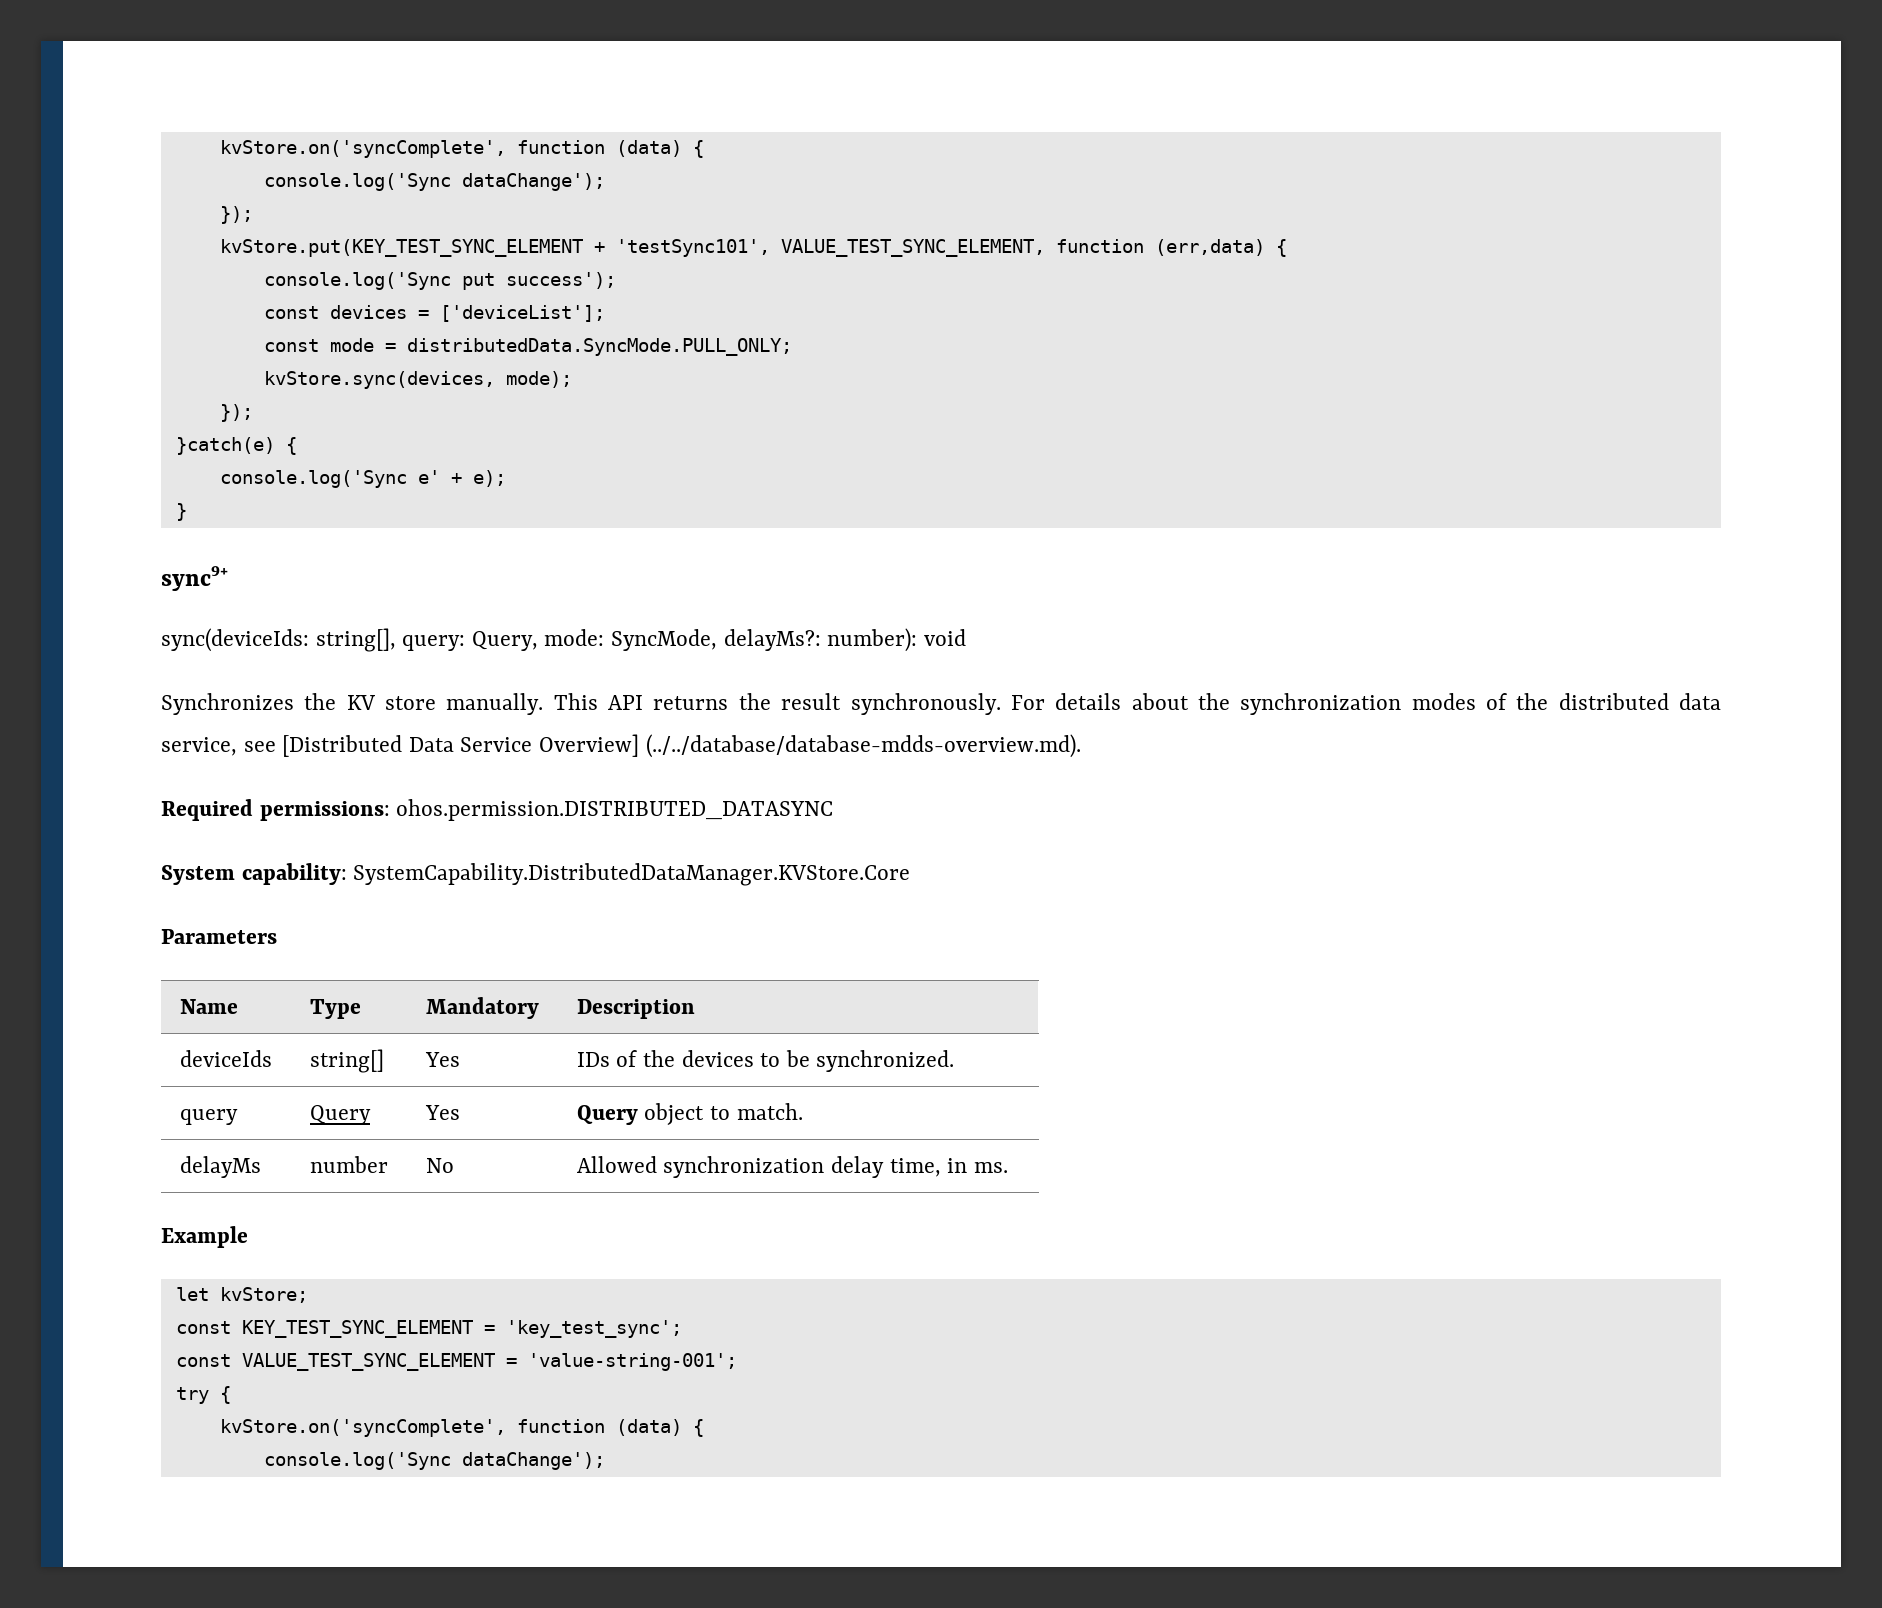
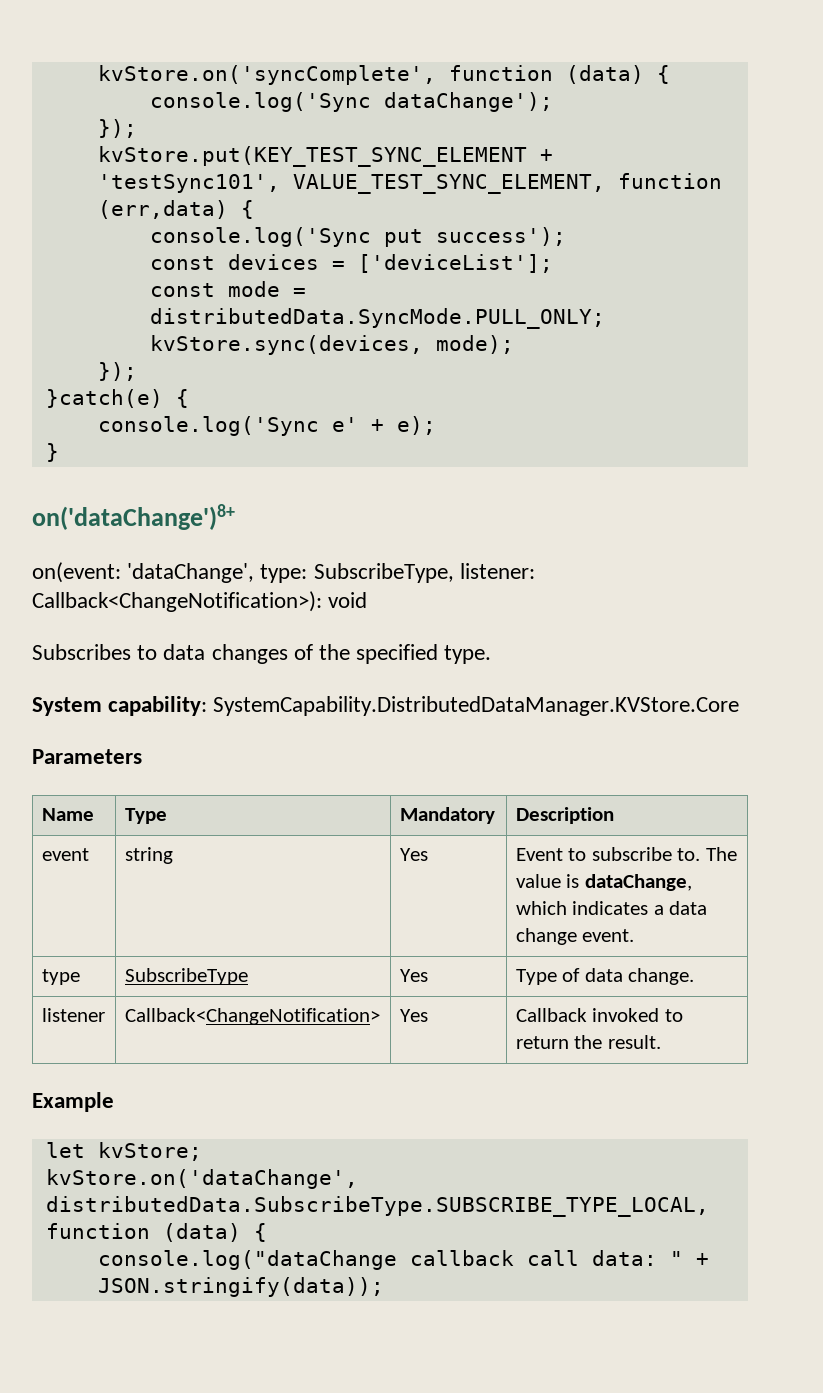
- sync9+
- sync(deviceIds: string[], query: Query, mode: SyncMode, delayMs?: number): void
- Synchronizes the KV store manually. This API returns the result synchronously. For details about the synchronization modes of the distributed data service, see [Distributed Data Service Overview] (../../database/database-mdds-overview.md).
- Required permissions: ohos.permission.DISTRIBUTED_DATASYNC
+ on('dataChange')8+
+ on(event: 'dataChange', type: SubscribeType, listener: Callback<ChangeNotification>): void
+ Subscribes to data changes of the specified type.
- deviceIds | string[] | Yes | IDs of the devices to be synchronized.
- query | Query | Yes | Query object to match.
- delayMs | number | No | Allowed synchronization delay time, in ms.
+ event | string | Yes | Event to subscribe to. The value is dataChange, which indicates a data change event.
+ type | SubscribeType | Yes | Type of data change.
+ listener | Callback<ChangeNotification> | Yes | Callback invoked to return the result.
  Example
  let kvStore;
- const KEY_TEST_SYNC_ELEMENT = 'key_test_sync';
- const VALUE_TEST_SYNC_ELEMENT = 'value-string-001';
- try {
- kvStore.on('syncComplete', function (data) {
- console.log('Sync dataChange');
+ kvStore.on('dataChange', distributedData.SubscribeType.SUBSCRIBE_TYPE_LOCAL, function (data) {
+ console.log("dataChange callback call data: " + JSON.stringify(data));

